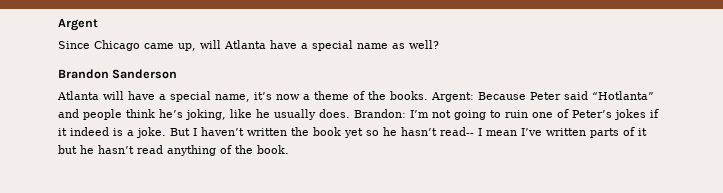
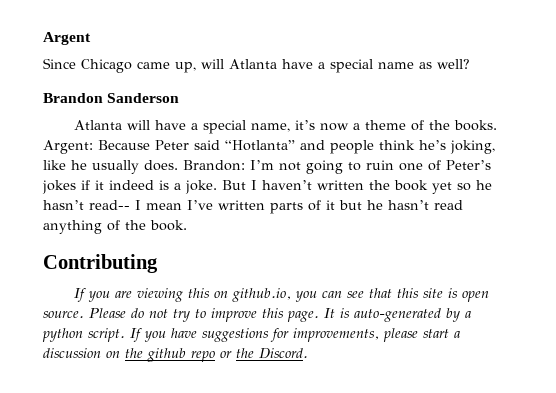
+ Contributing
+ If you are viewing this on github.io, you can see that this site is open source. Please do not try to improve this page. It is auto-generated by a python script. If you have suggestions for improvements, please start a discussion on the github repo or the Discord.

